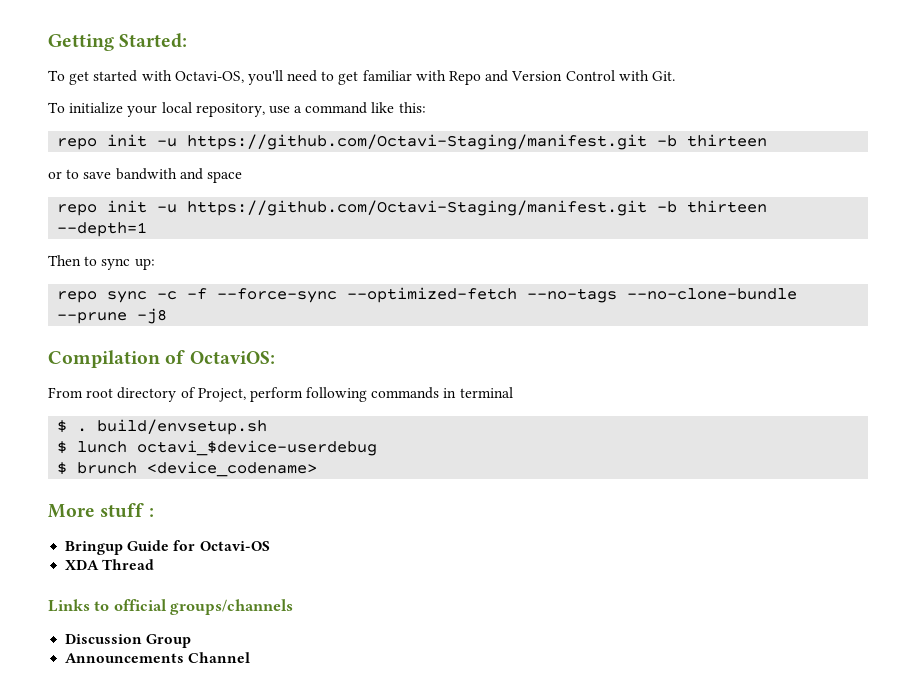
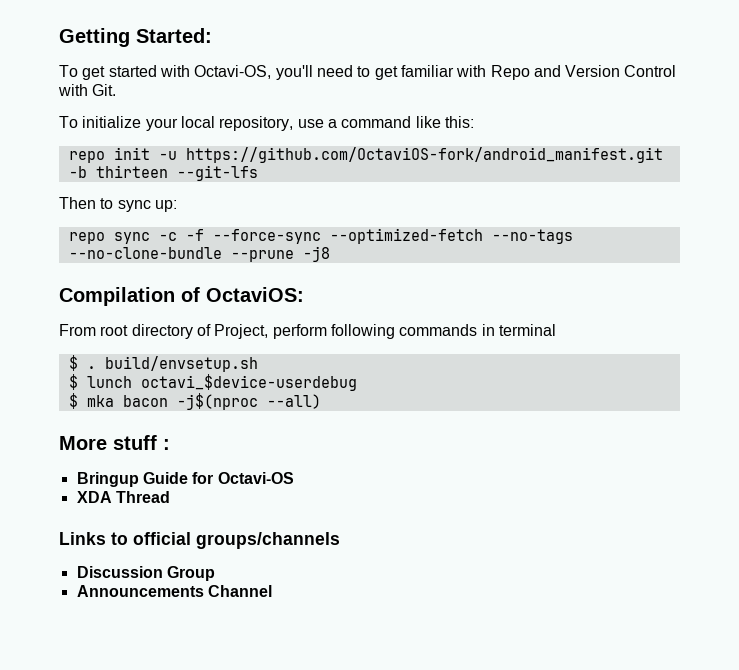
  To initialize your local repository, use a command like this:
- repo init -u https://github.com/Octavi-Staging/manifest.git -b thirteen
- or to save bandwith and space
- repo init -u https://github.com/Octavi-Staging/manifest.git -b thirteen --depth=1
+ repo init -u https://github.com/OctaviOS-fork/android_manifest.git -b thirteen --git-lfs
- $ brunch <device_codename>
+ $ mka bacon -j$(nproc --all)

